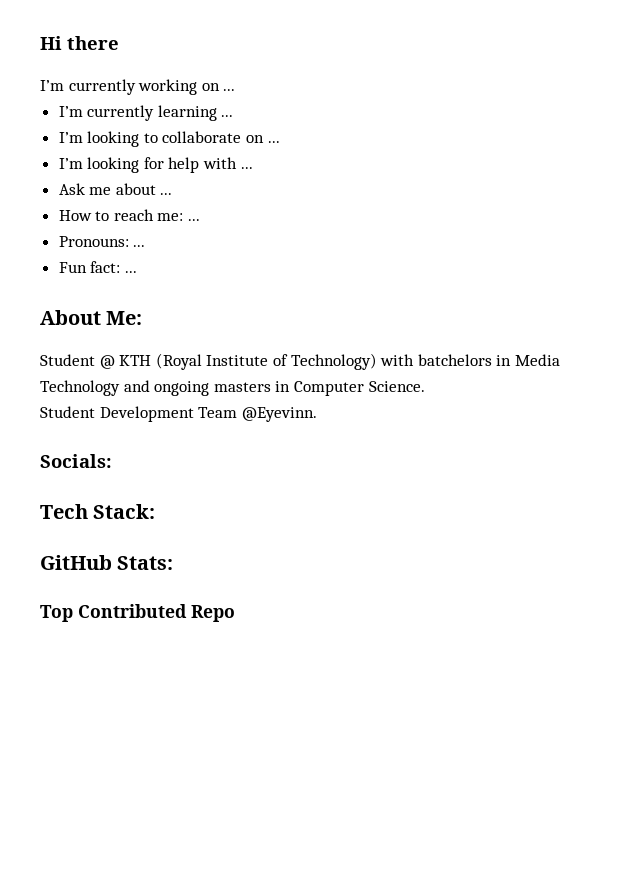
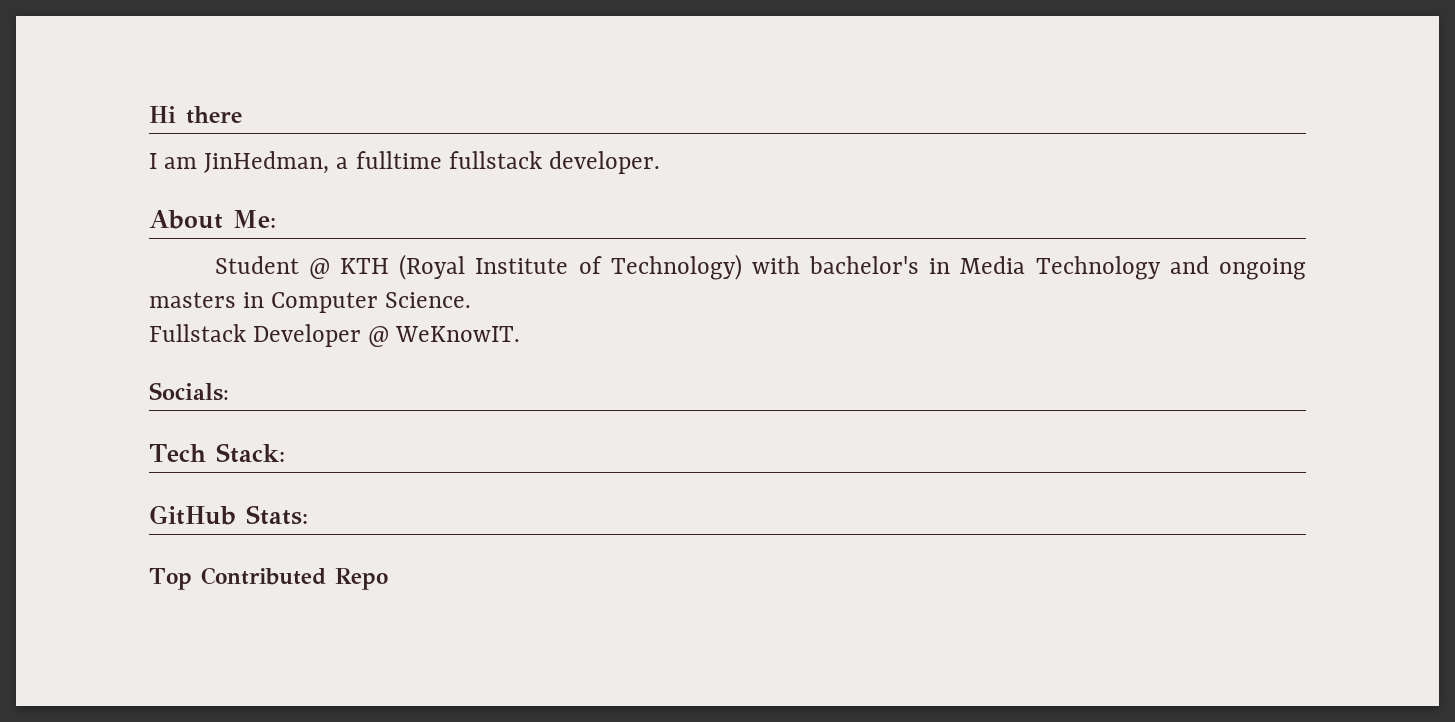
- I’m currently working on ...
- I’m currently learning ...
- I’m looking to collaborate on ...
- I’m looking for help with ...
- Ask me about ...
- How to reach me: ...
- Pronouns: ...
- Fun fact: ...
+ I am JinHedman, a fulltime fullstack developer.
- Student @ KTH (Royal Institute of Technology) with batchelors in Media Technology and ongoing masters in Computer Science.
+ Student @ KTH (Royal Institute of Technology) with bachelor's in Media Technology and ongoing masters in Computer Science.
- Student Development Team @Eyevinn.
+ Fullstack Developer @ WeKnowIT.

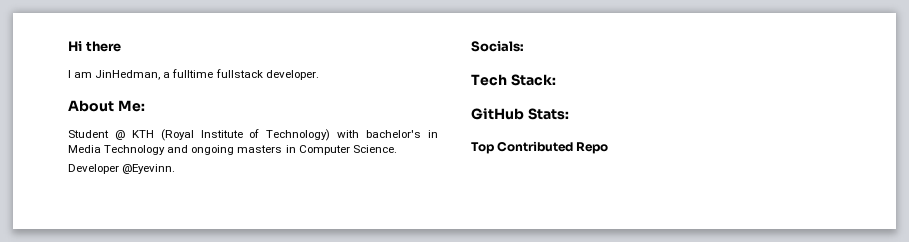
- Fullstack Developer @ WeKnowIT.
+ Developer @Eyevinn.

